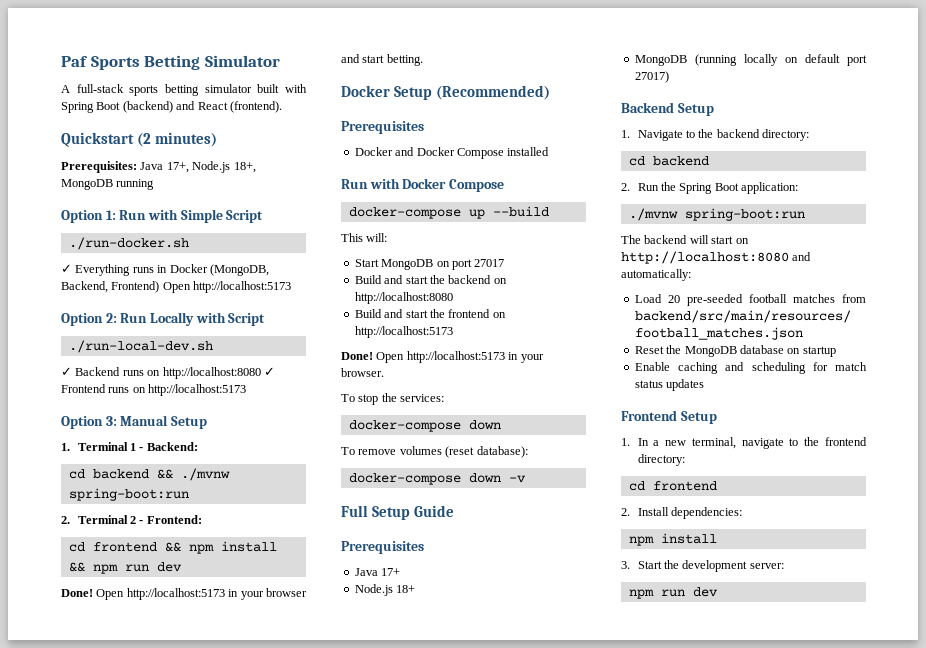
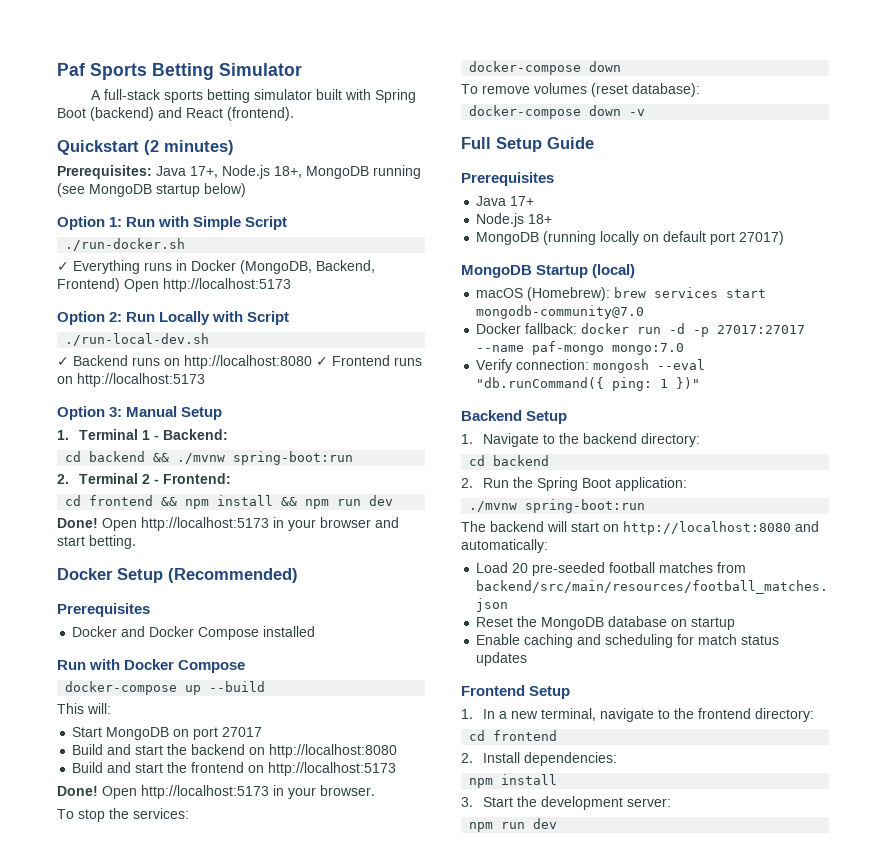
- Prerequisites: Java 17+, Node.js 18+, MongoDB running
+ Prerequisites: Java 17+, Node.js 18+, MongoDB running (see MongoDB startup below)
+ MongoDB Startup (local)
+ macOS (Homebrew): brew services start mongodb-community@7.0
+ Docker fallback: docker run -d -p 27017:27017 --name paf-mongo mongo:7.0
+ Verify connection: mongosh --eval "db.runCommand({ ping: 1 })"

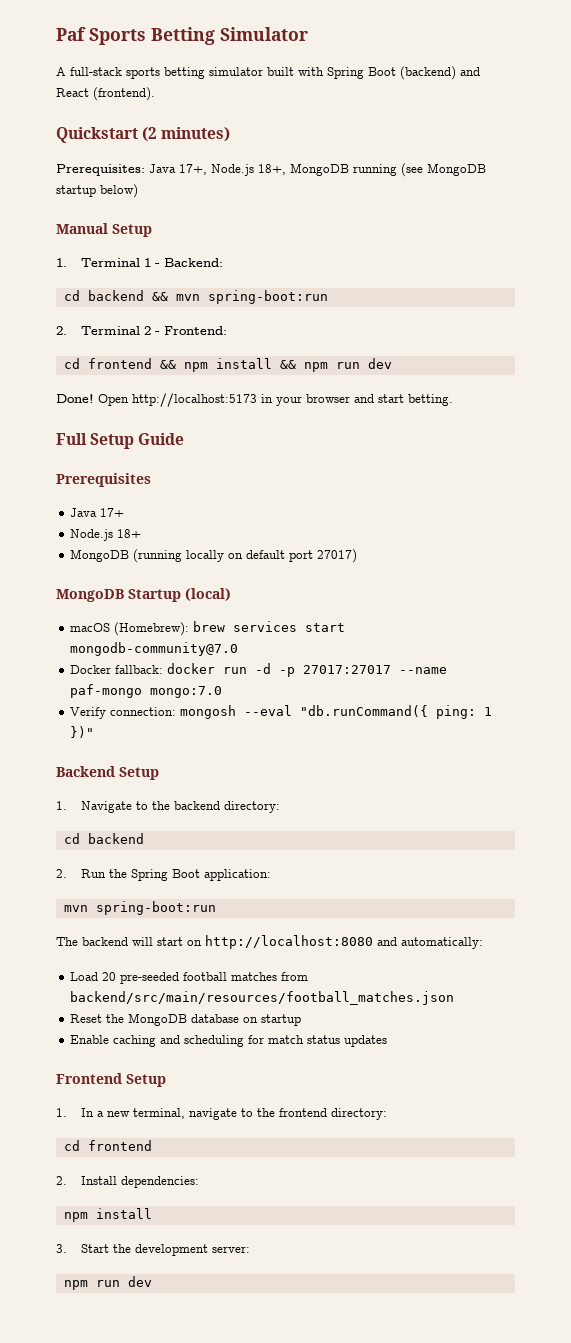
- Option 1: Run with Simple Script
- ./run-docker.sh
- ✓ Everything runs in Docker (MongoDB, Backend, Frontend) Open http://localhost:5173
- Option 2: Run Locally with Script
- ./run-local-dev.sh
- ✓ Backend runs on http://localhost:8080 ✓ Frontend runs on http://localhost:5173
- Option 3: Manual Setup
+ Manual Setup
- cd backend && ./mvnw spring-boot:run
+ cd backend && mvn spring-boot:run
- Docker Setup (Recommended)
- Prerequisites
- Docker and Docker Compose installed
- Run with Docker Compose
- docker-compose up --build
- This will:
- Start MongoDB on port 27017
- Build and start the backend on http://localhost:8080
- Build and start the frontend on http://localhost:5173
- Done! Open http://localhost:5173 in your browser.
- To stop the services:
- docker-compose down
- To remove volumes (reset database):
- docker-compose down -v
  2. Run the Spring Boot application:
- ./mvnw spring-boot:run
+ mvn spring-boot:run

